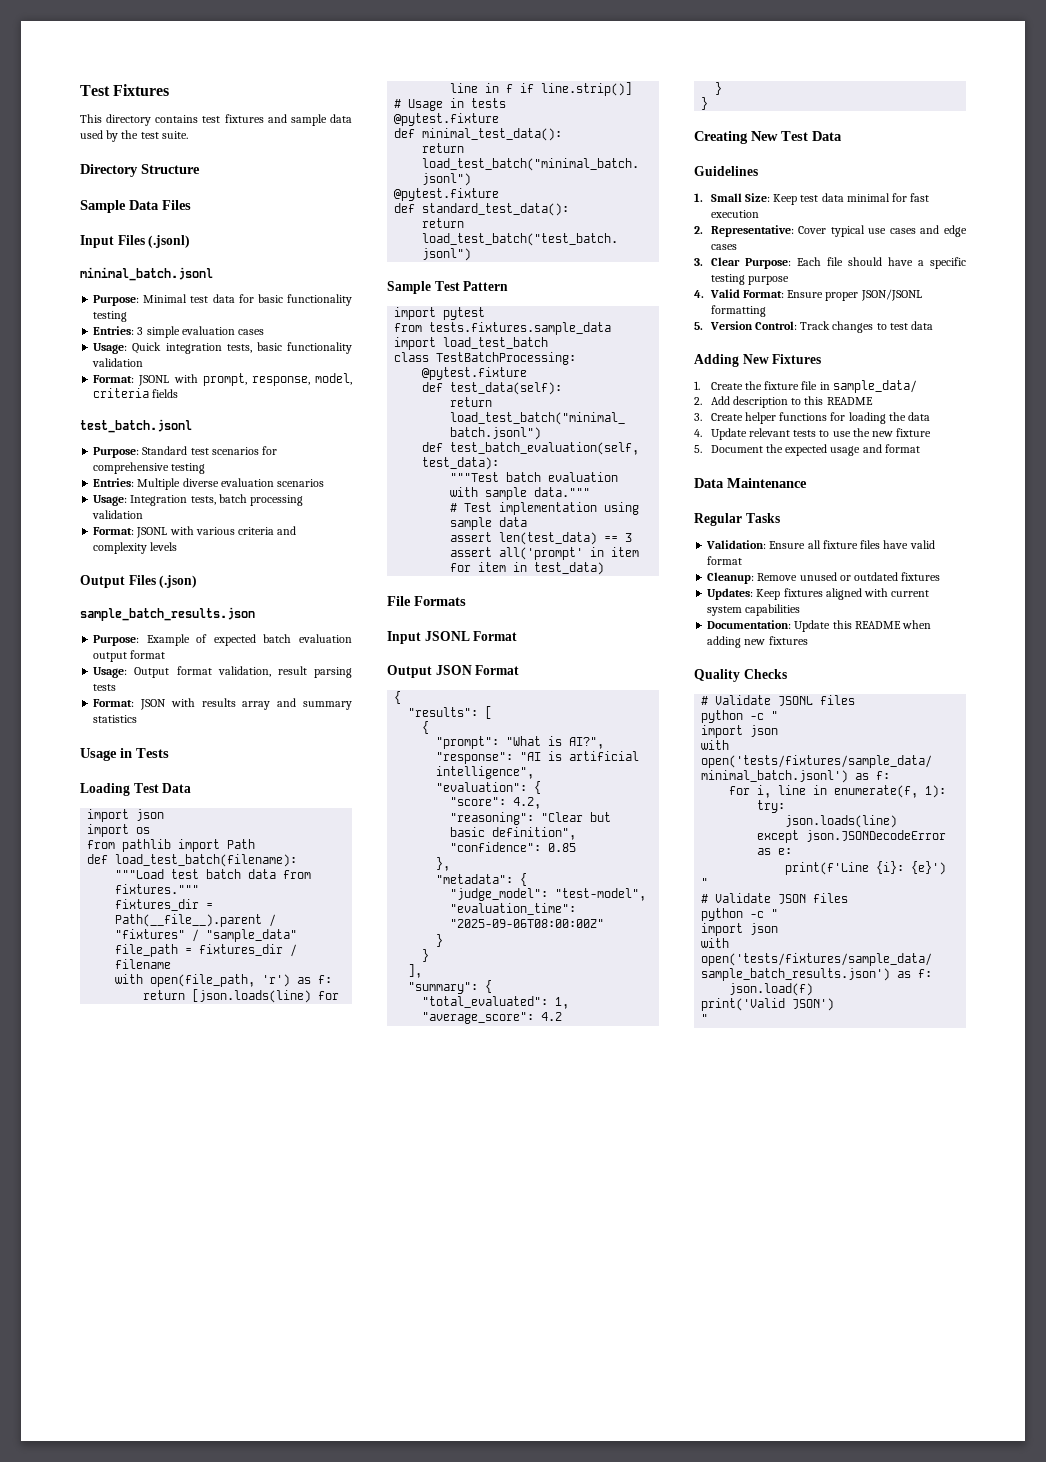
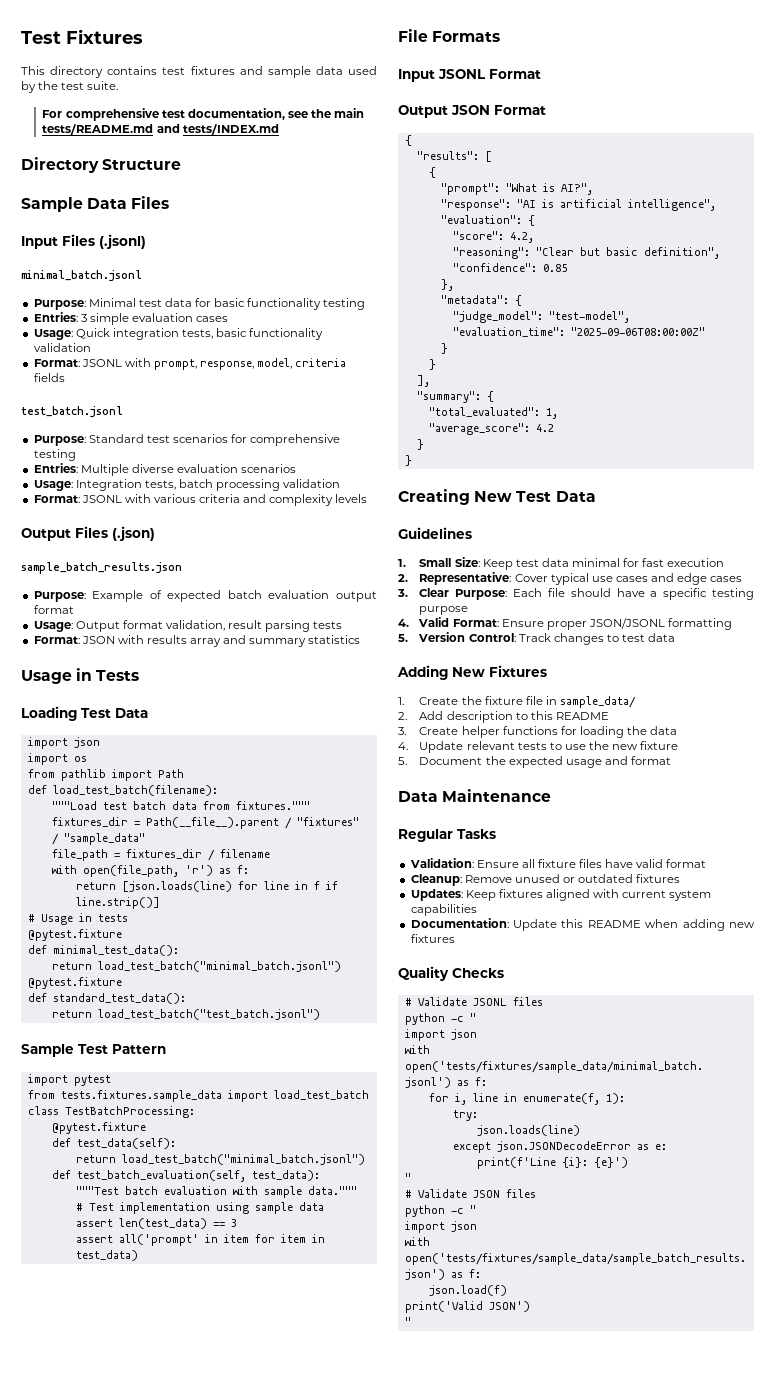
+ For comprehensive test documentation, see the main tests/README.md and tests/INDEX.md

